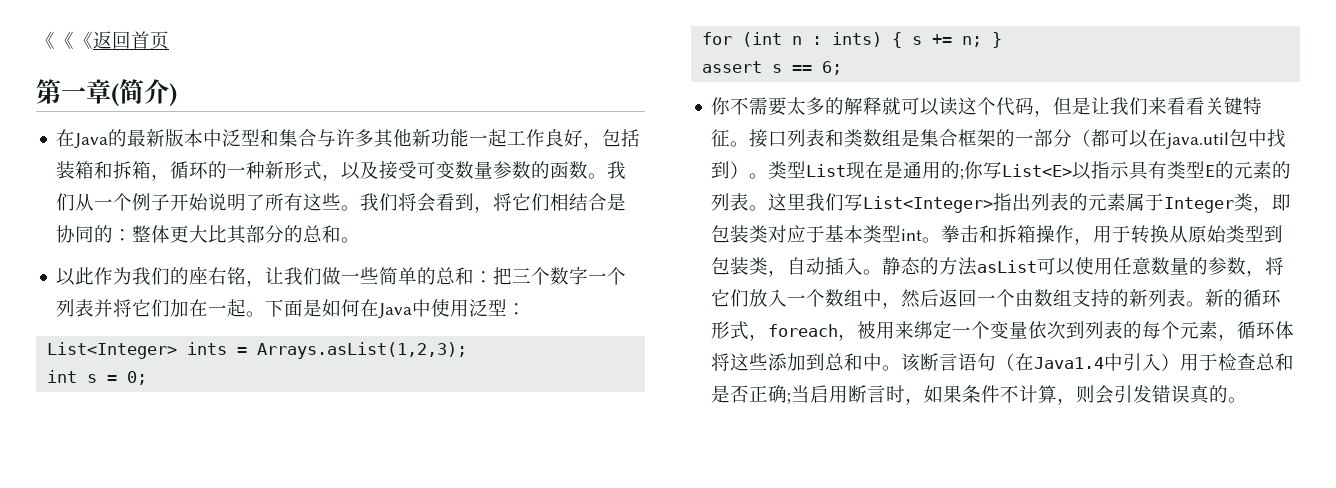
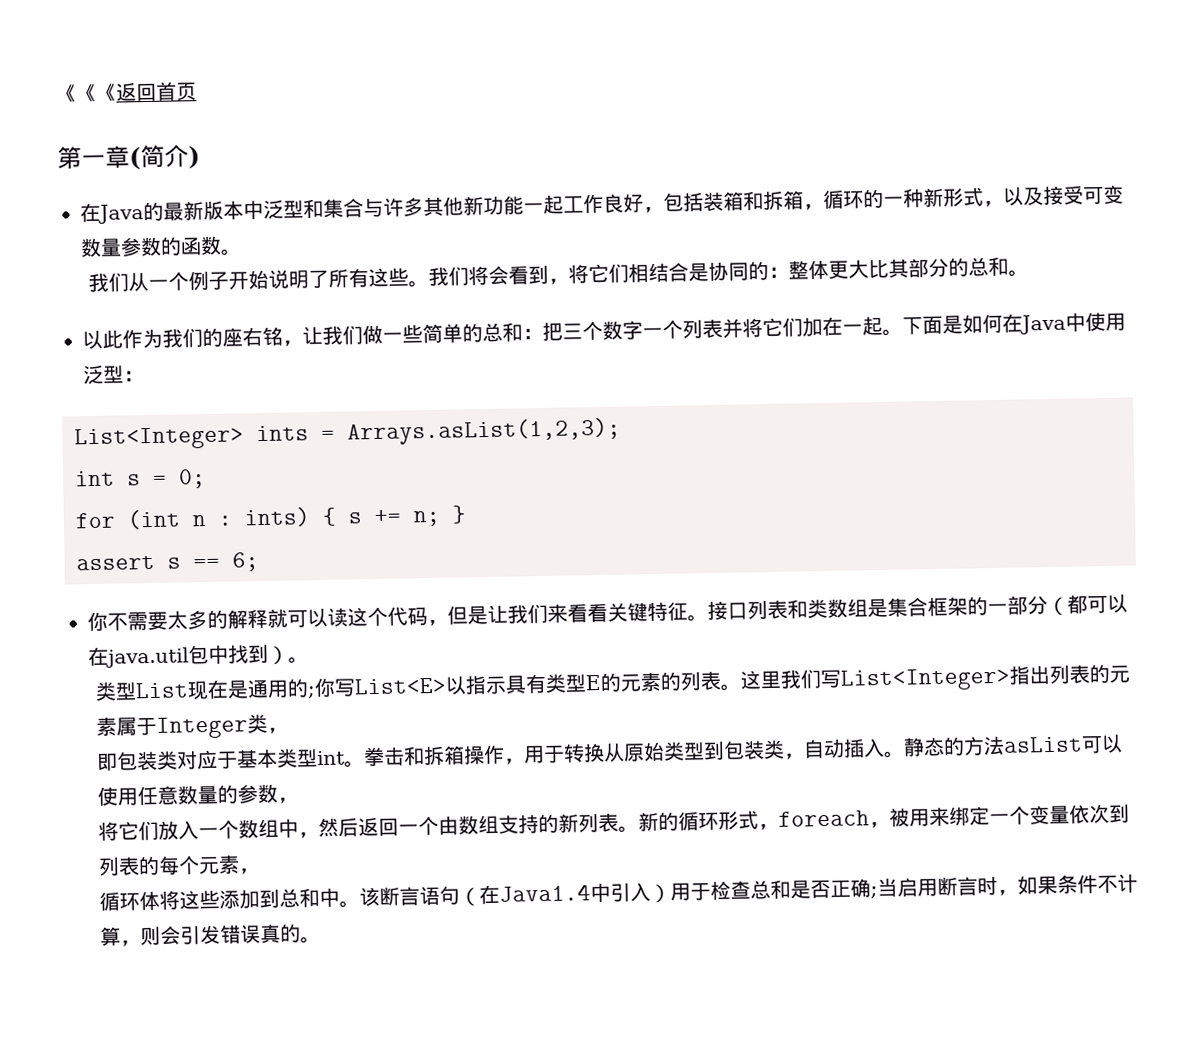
- 在Java的最新版本中泛型和集合与许多其他新功能一起工作良好，包括装箱和拆箱，循环的一种新形式，以及接受可变数量参数的函数。我们从一个例子开始说明了所有这些。
+ 在Java的最新版本中泛型和集合与许多其他新功能一起工作良好，包括装箱和拆箱，循环的一种新形式，以及接受可变数量参数的函数。
+ 我们从一个例子开始说明了所有这些。
- 接口列表和类数组是集合框架的一部分（都可以在java.util包中找到）。类型List现在是通用的;你写List<E>以指示具有类型E的元素的列表。
+ 接口列表和类数组是集合框架的一部分（都可以在java.util包中找到）。
+ 类型List现在是通用的;你写List<E>以指示具有类型E的元素的列表。
- 这里我们写List<Integer>指出列表的元素属于Integer类，即包装类对应于基本类型int。
+ 这里我们写List<Integer>指出列表的元素属于Integer类，
+ 即包装类对应于基本类型int。
- 静态的方法asList可以使用任意数量的参数，将它们放入一个数组中，然后返回一个由数组支持的新列表。
+ 静态的方法asList可以使用任意数量的参数，
+ 将它们放入一个数组中，然后返回一个由数组支持的新列表。
- 新的循环形式，foreach，被用来绑定一个变量依次到列表的每个元素，循环体将这些添加到总和中。
+ 新的循环形式，foreach，被用来绑定一个变量依次到列表的每个元素，
+ 循环体将这些添加到总和中。

